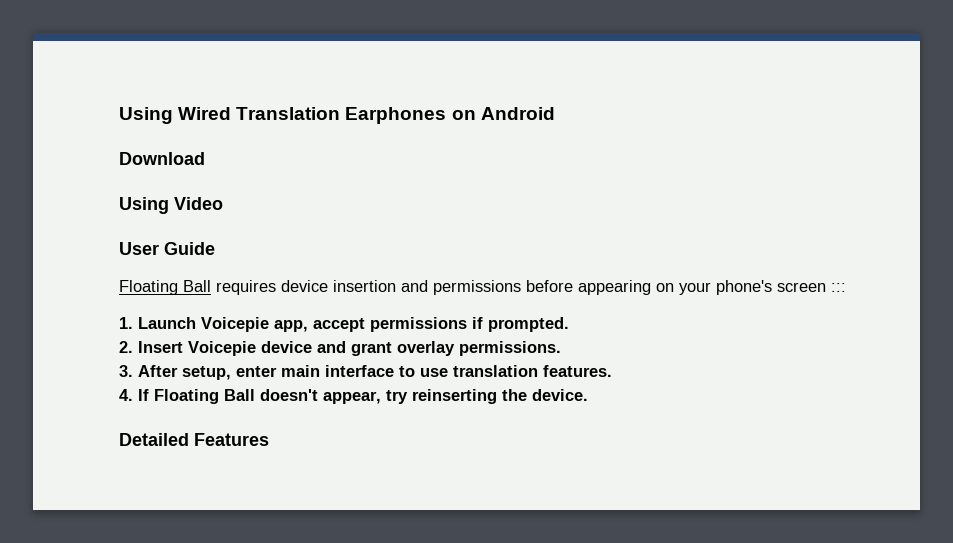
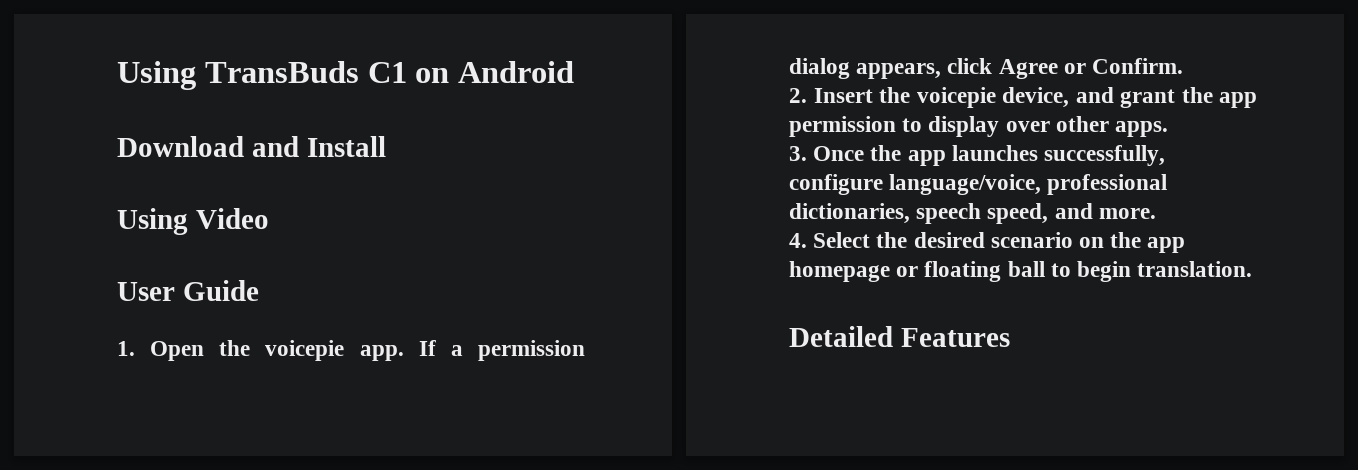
- Using Wired Translation Earphones on Android
+ Using TransBuds C1 on Android
- Download
+ Download and Install
- Floating Ball requires device insertion and permissions before appearing on your phone's screen :::
- 1. Launch Voicepie app, accept permissions if prompted.
- 2. Insert Voicepie device and grant overlay permissions.
- 3. After setup, enter main interface to use translation features.
- 4. If Floating Ball doesn't appear, try reinserting the device.
+ 1. Open the voicepie app. If a permission dialog appears, click Agree or Confirm.
+ 2. Insert the voicepie device, and grant the app permission to display over other apps.
+ 3. Once the app launches successfully, configure language/voice, professional dictionaries, speech speed, and more.
+ 4. Select the desired scenario on the app homepage or floating ball to begin translation.

